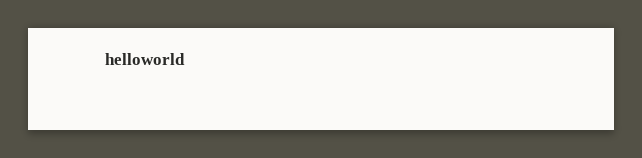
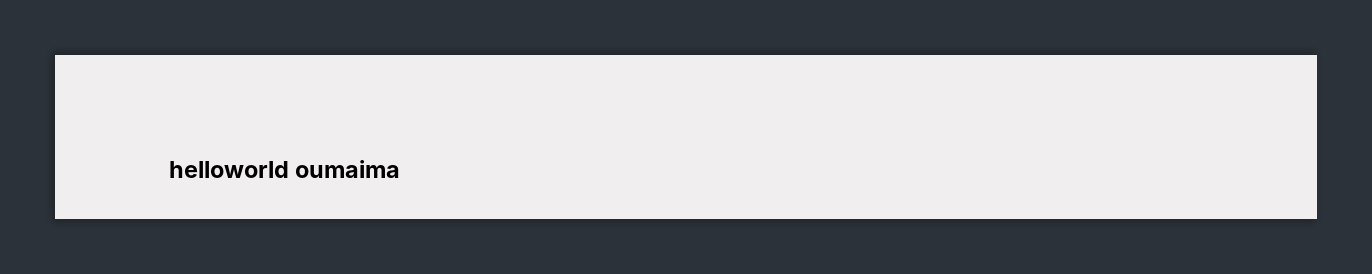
- helloworld
+ helloworld oumaima

